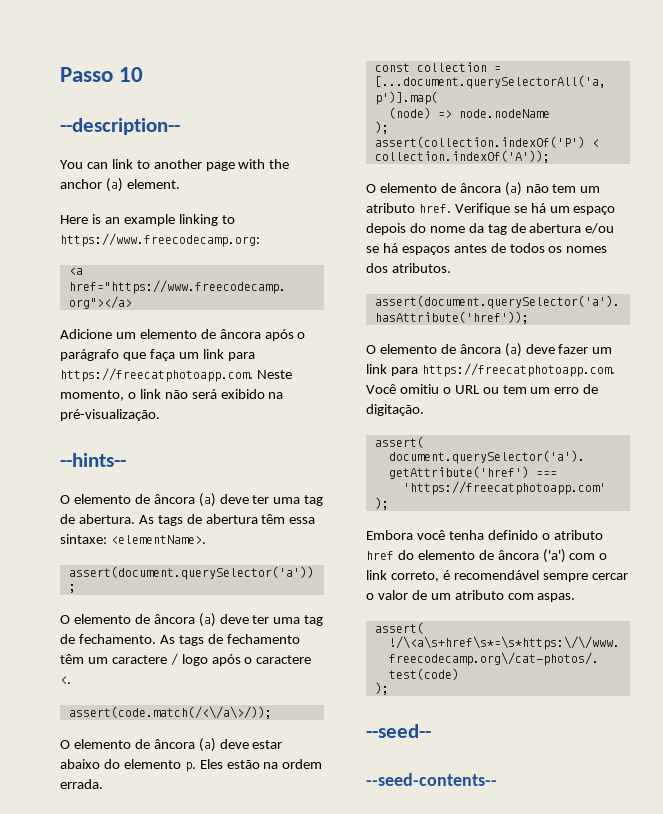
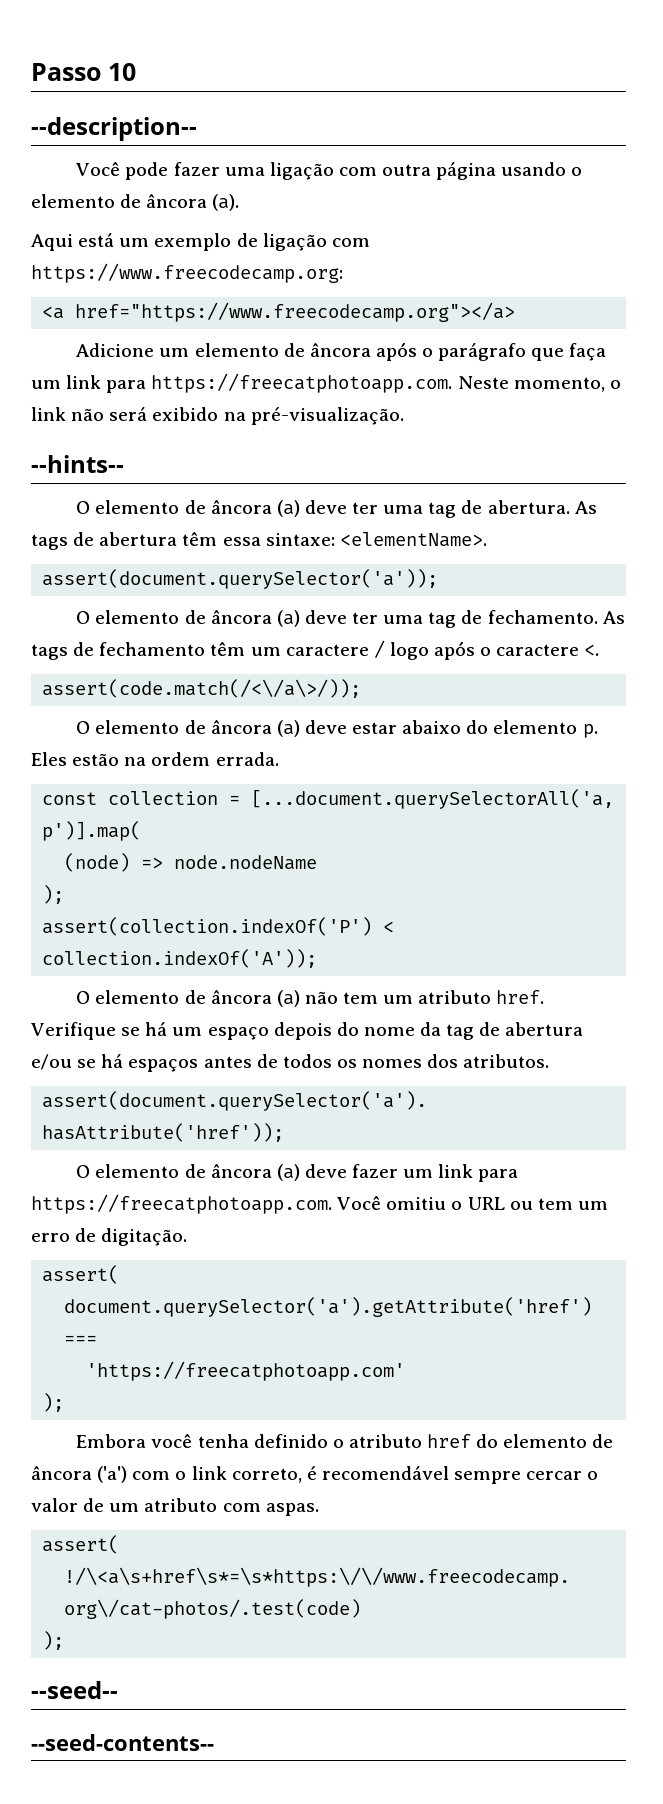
- You can link to another page with the anchor (a) element.
- Here is an example linking to https://www.freecodecamp.org:
+ Você pode fazer uma ligação com outra página usando o elemento de âncora (a).
+ Aqui está um exemplo de ligação com https://www.freecodecamp.org:

